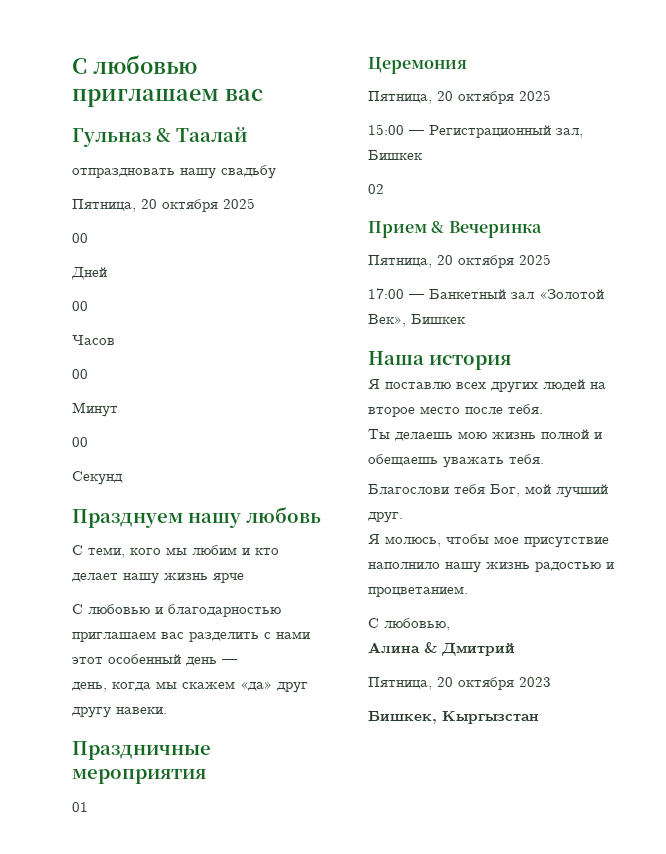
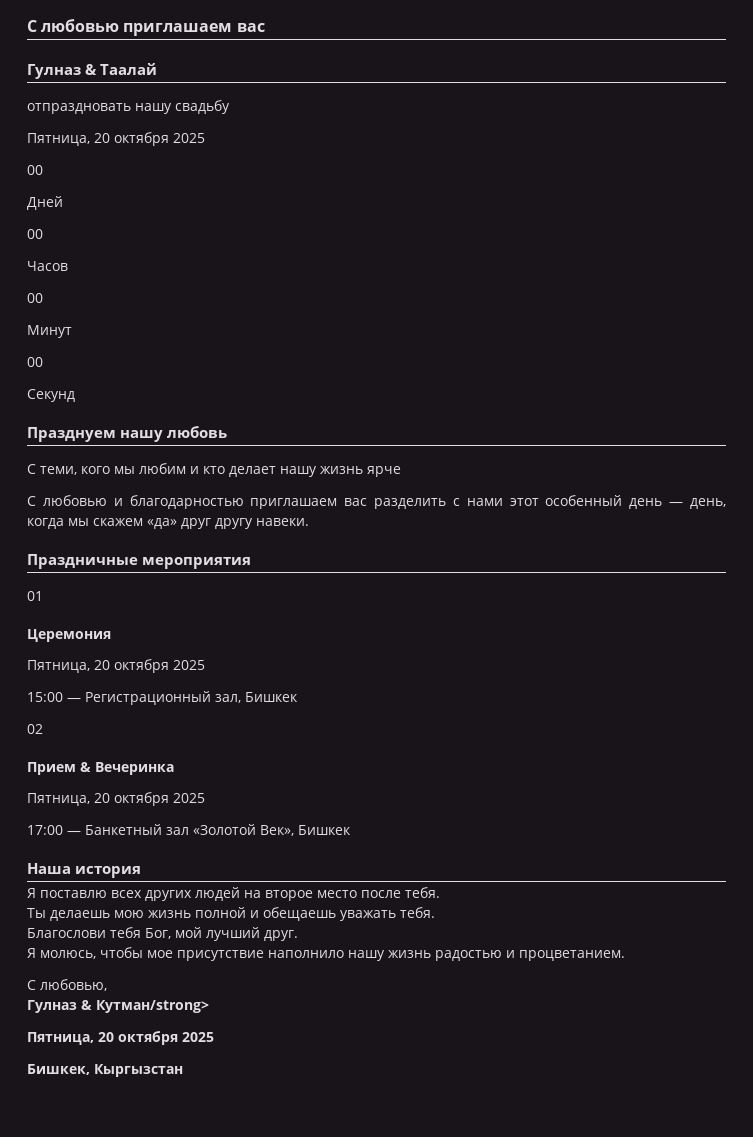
- Гульназ & Таалай
+ Гулназ & Таалай
- С любовью и благодарностью приглашаем вас разделить с нами этот особенный день —
- день, когда мы скажем «да» друг другу навеки.
+ С любовью и благодарностью приглашаем вас разделить с нами этот особенный день — день, когда мы скажем «да» друг другу навеки.
- Алина & Дмитрий
- Пятница, 20 октября 2023
+ Гулназ & Кутман/strong>
+ Пятница, 20 октября 2025

